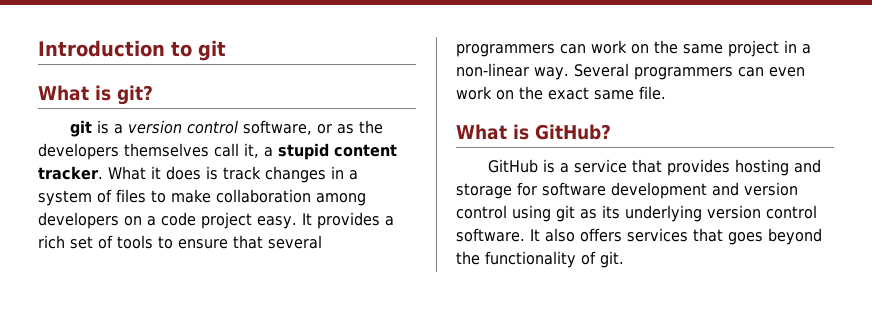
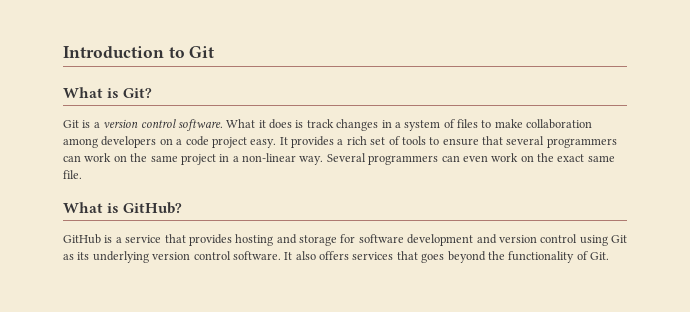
- Introduction to git
- What is git?
- git is a version control software, or as the developers themselves call it, a stupid content tracker.
+ Introduction to Git
+ What is Git?
+ Git is a version control software.
- GitHub is a service that provides hosting and storage for software development and version control using git as its underlying version control software.
+ GitHub is a service that provides hosting and storage for software development and version control using Git as its underlying version control software.
- It also offers services that goes beyond the functionality of git.
+ It also offers services that goes beyond the functionality of Git.

